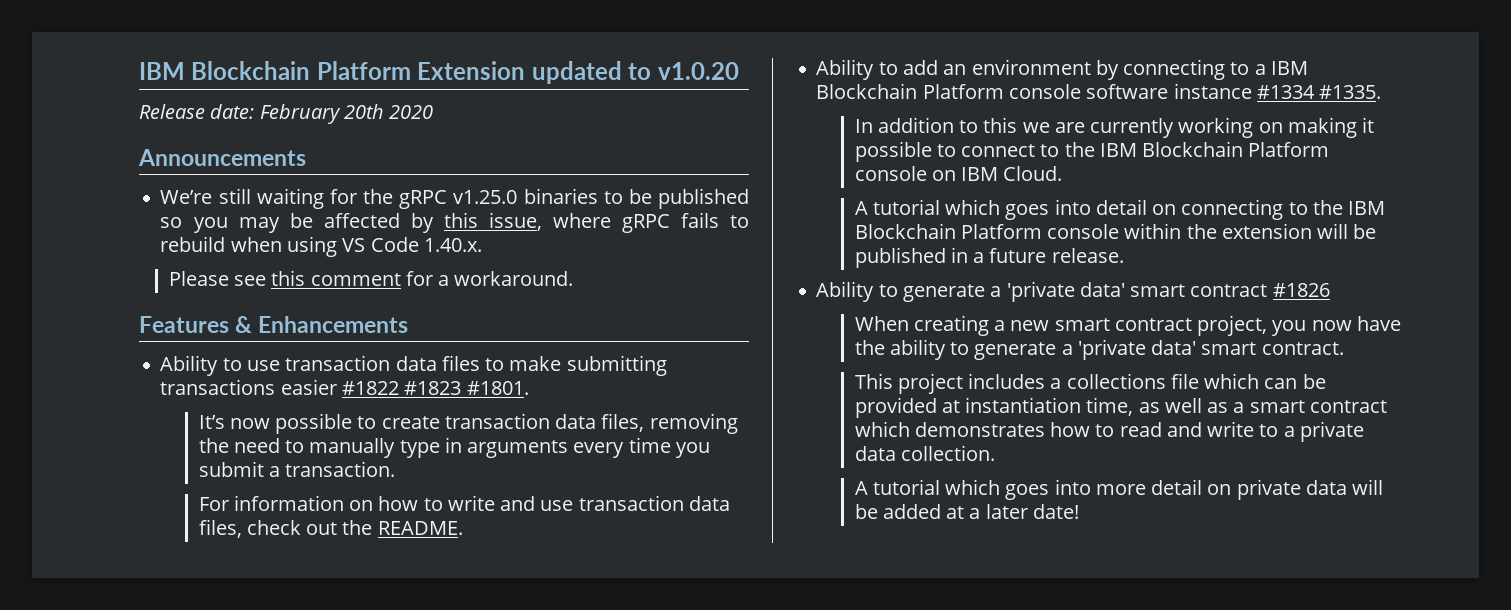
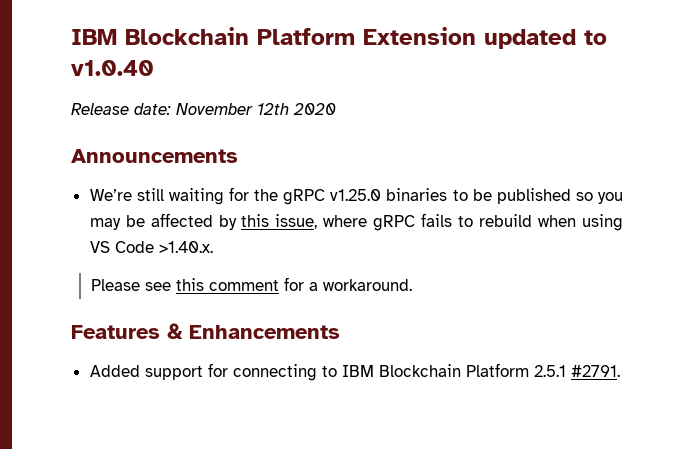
- IBM Blockchain Platform Extension updated to v1.0.20
+ IBM Blockchain Platform Extension updated to v1.0.40
- Release date: February 20th 2020
+ Release date: November 12th 2020
- We’re still waiting for the gRPC v1.25.0 binaries to be published so you may be affected by this issue, where gRPC fails to rebuild when using VS Code 1.40.x.
+ We’re still waiting for the gRPC v1.25.0 binaries to be published so you may be affected by this issue, where gRPC fails to rebuild when using VS Code >1.40.x.
- Ability to use transaction data files to make submitting transactions easier #1822 #1823 #1801.
- It’s now possible to create transaction data files, removing the need to manually type in arguments every time you submit a transaction.
- For information on how to write and use transaction data files, check out the README.
- Ability to add an environment by connecting to a IBM Blockchain Platform console software instance #1334 #1335.
- In addition to this we are currently working on making it possible to connect to the IBM Blockchain Platform console on IBM Cloud.
- A tutorial which goes into detail on connecting to the IBM Blockchain Platform console within the extension will be published in a future release.
- Ability to generate a 'private data' smart contract #1826
- When creating a new smart contract project, you now have the ability to generate a 'private data' smart contract.
- This project includes a collections file which can be provided at instantiation time, as well as a smart contract which demonstrates how to read and write to a private data collection.
- A tutorial which goes into more detail on private data will be added at a later date!
+ Added support for connecting to IBM Blockchain Platform 2.5.1 #2791.

